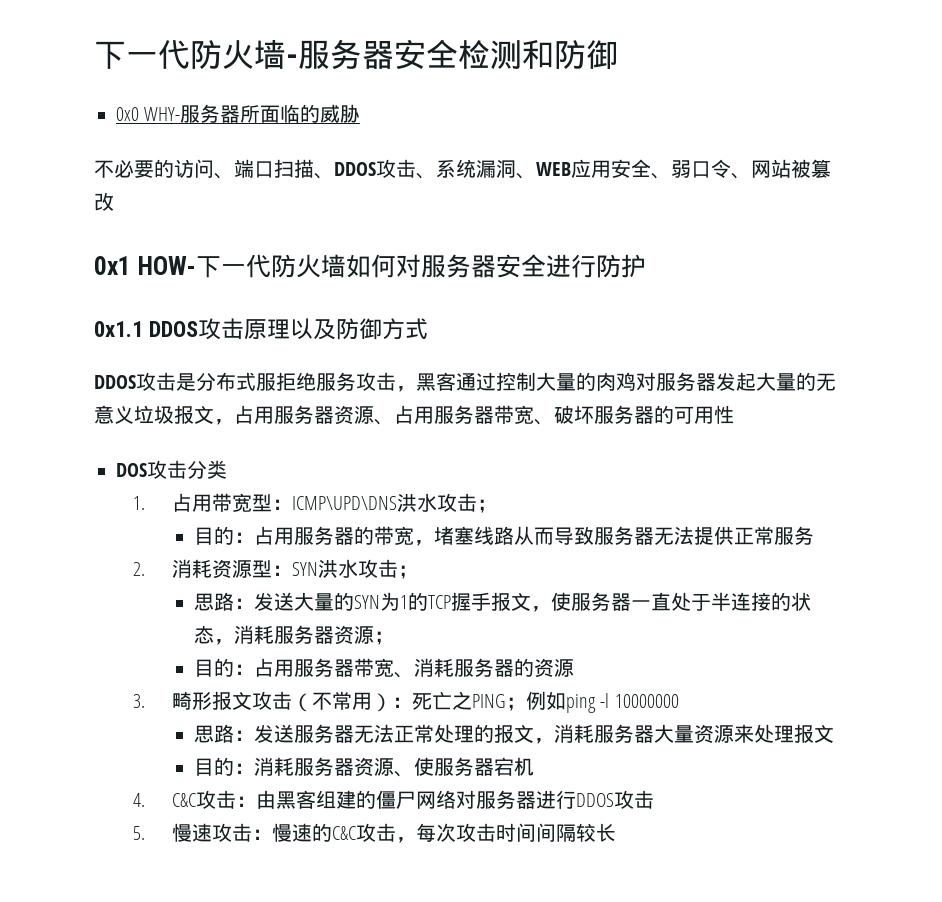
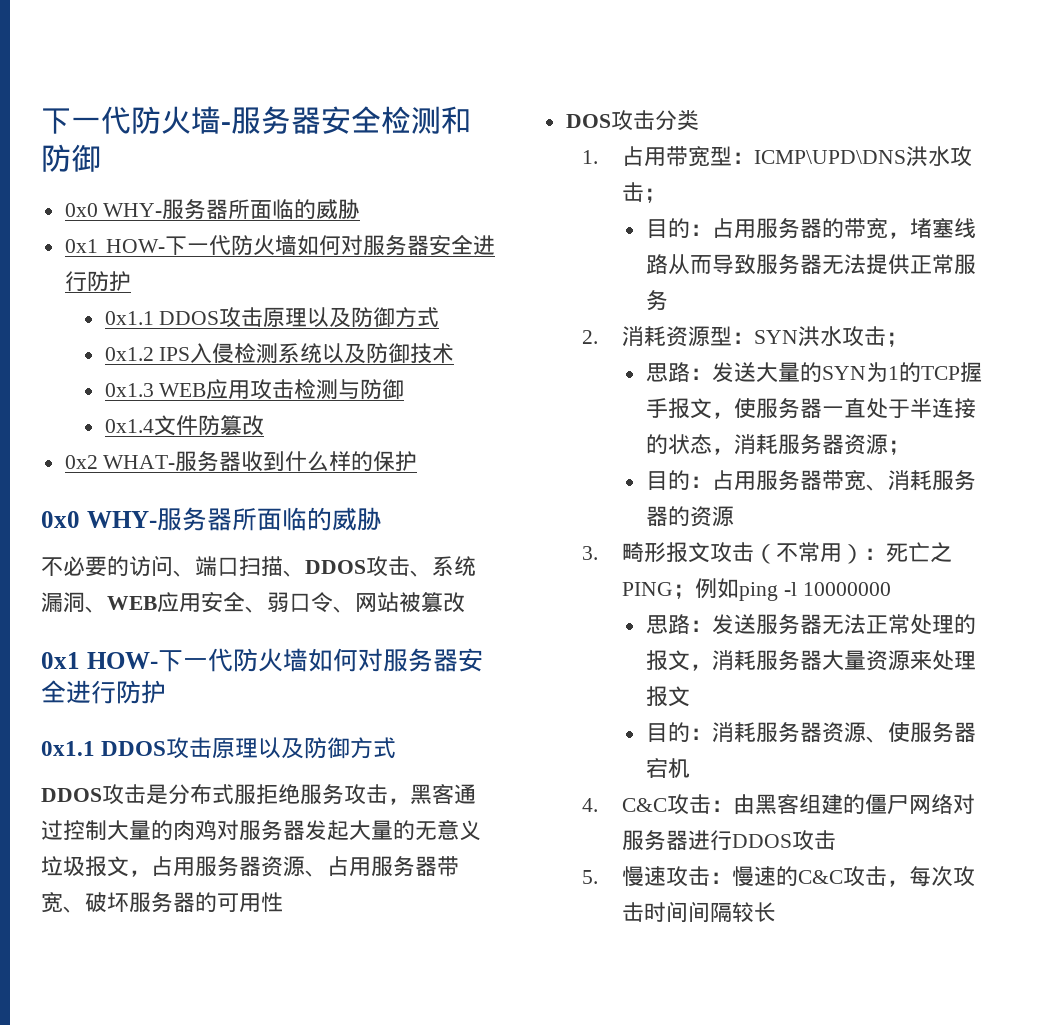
  下一代防火墙-服务器安全检测和防御
+ 0x0 WHY-服务器所面临的威胁
+ 0x1 HOW-下一代防火墙如何对服务器安全进行防护
+ 0x1.1 DDOS攻击原理以及防御方式
+ 0x1.2 IPS入侵检测系统以及防御技术
+ 0x1.3 WEB应用攻击检测与防御
+ 0x1.4文件防篡改
+ 0x2 WHAT-服务器收到什么样的保护

